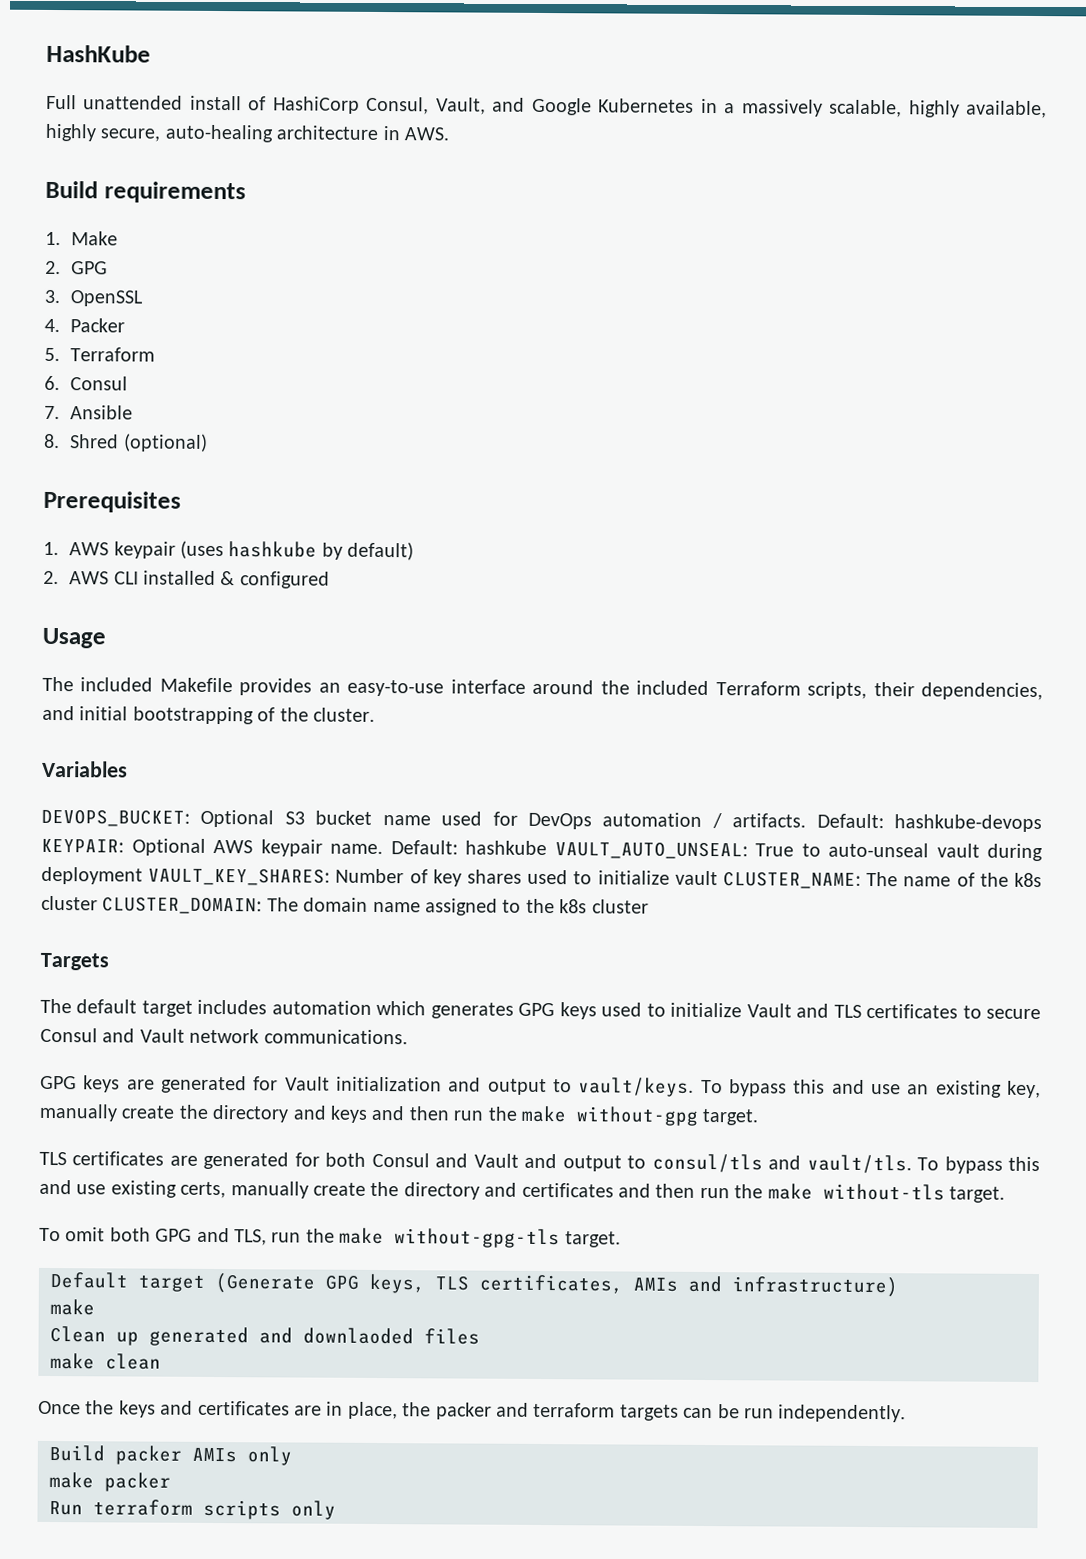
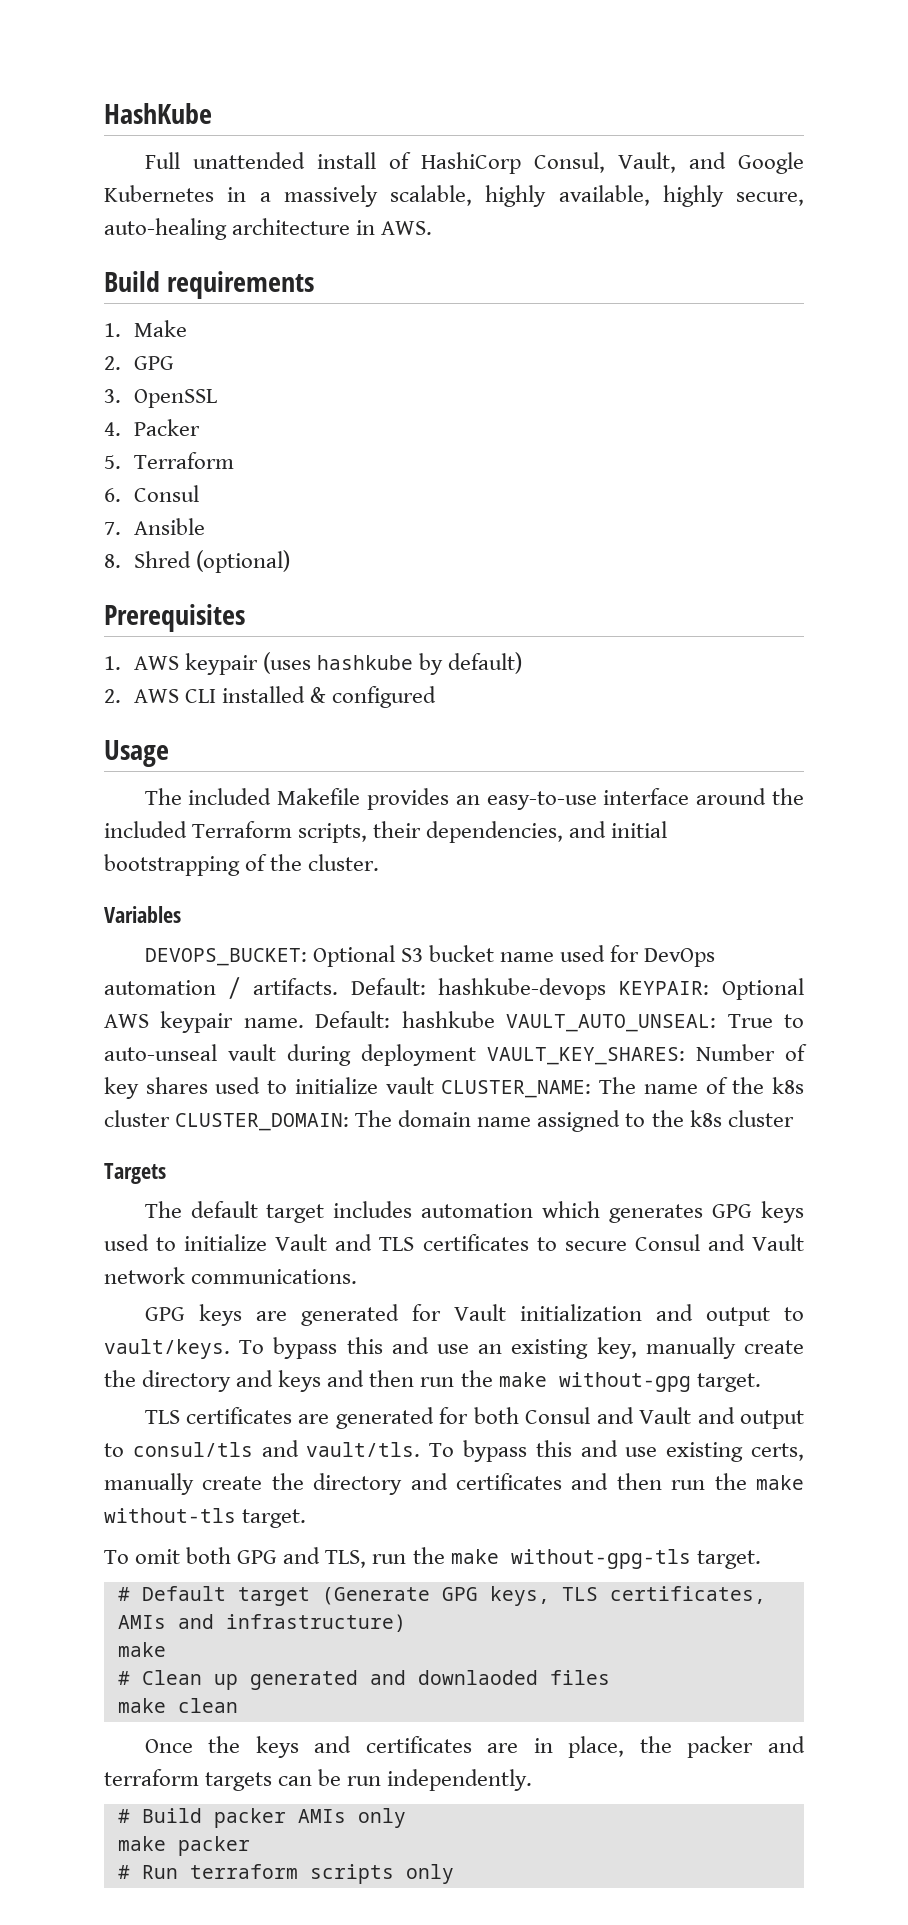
- Default target (Generate GPG keys, TLS certificates, AMIs and infrastructure)
+ # Default target (Generate GPG keys, TLS certificates, AMIs and infrastructure)
- Clean up generated and downlaoded files
+ # Clean up generated and downlaoded files
- Build packer AMIs only
+ # Build packer AMIs only
- Run terraform scripts only
+ # Run terraform scripts only

